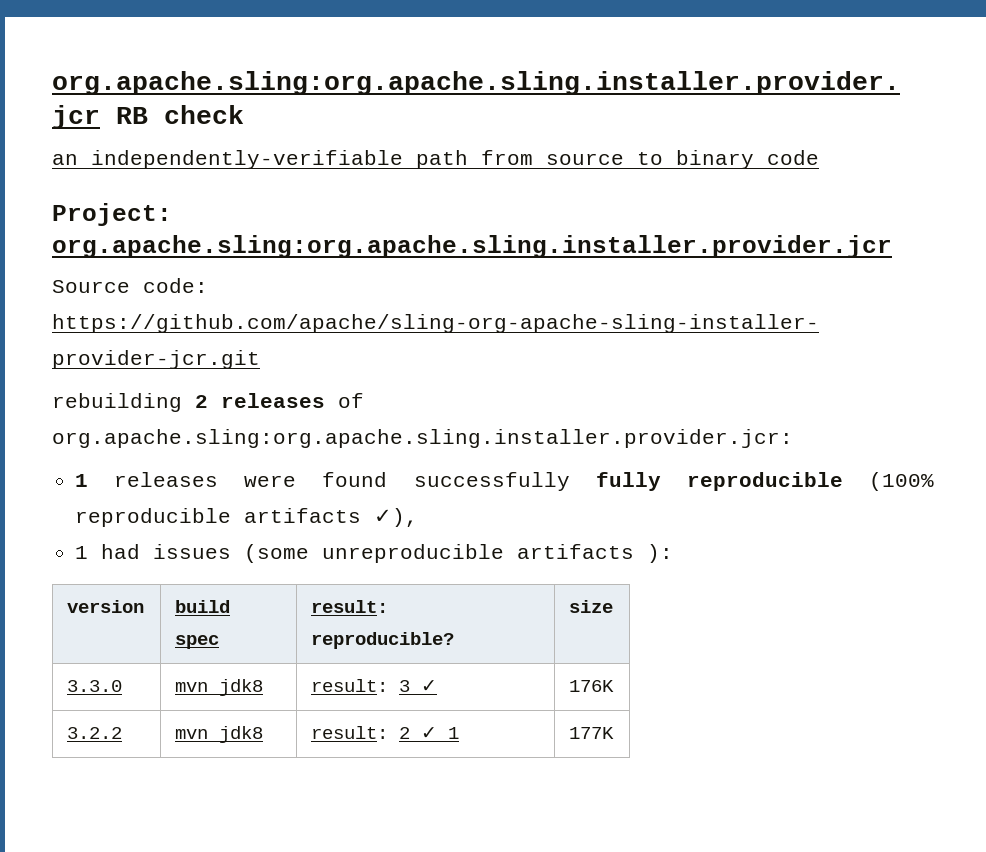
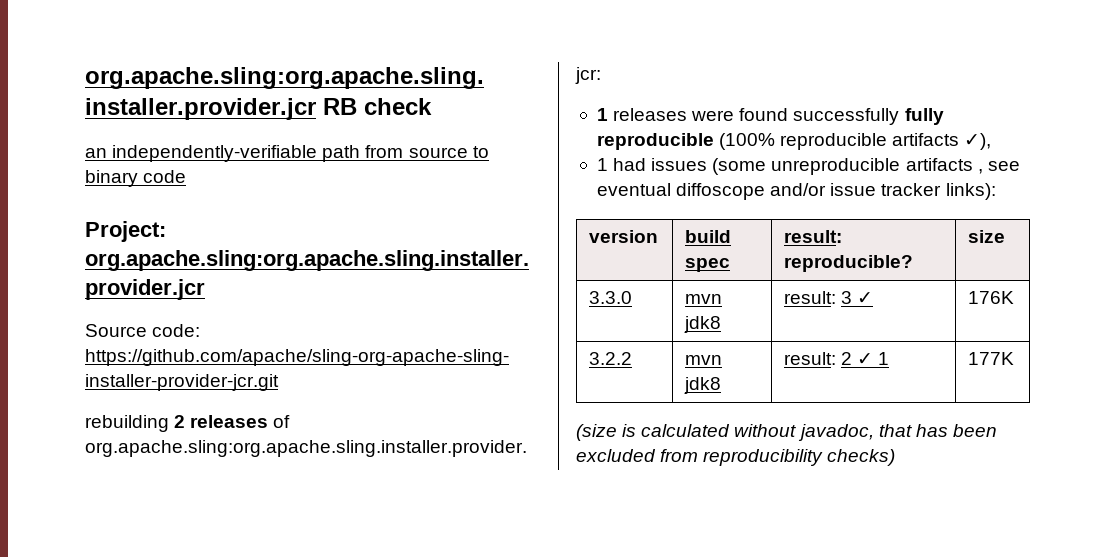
- 1 had issues (some unreproducible artifacts ):
+ 1 had issues (some unreproducible artifacts , see eventual diffoscope and/or issue tracker links):
+ (size is calculated without javadoc, that has been excluded from reproducibility checks)

